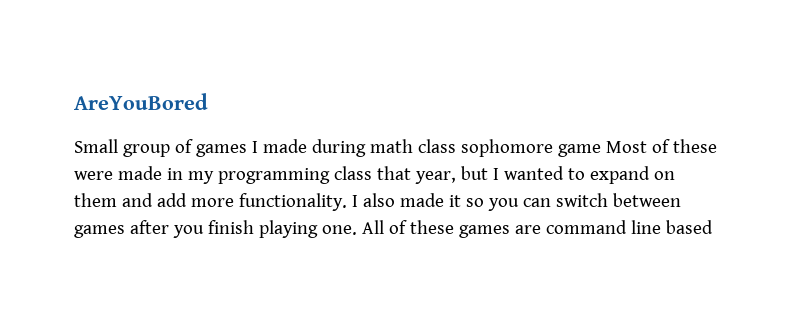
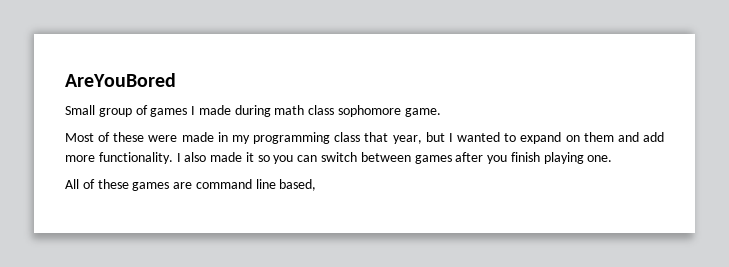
- Small group of games I made during math class sophomore game Most of these were made in my programming class that year, but I wanted to expand on them and add more functionality.
+ Small group of games I made during math class sophomore game.
+ Most of these were made in my programming class that year, but I wanted to expand on them and add more functionality.
- I also made it so you can switch between games after you finish playing one. All of these games are command line based
+ I also made it so you can switch between games after you finish playing one.
+ All of these games are command line based,

